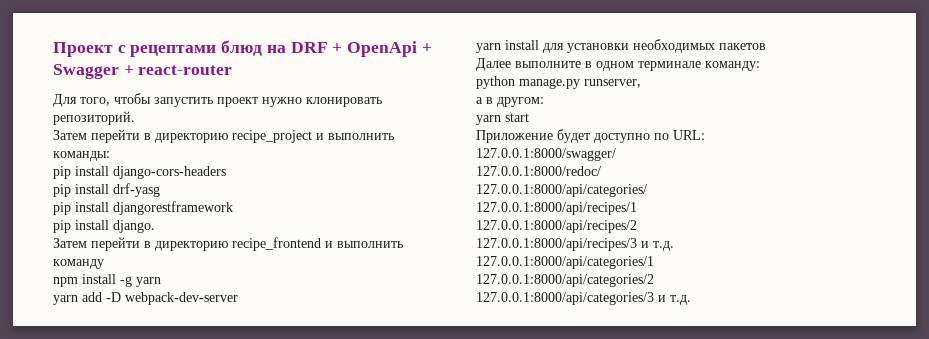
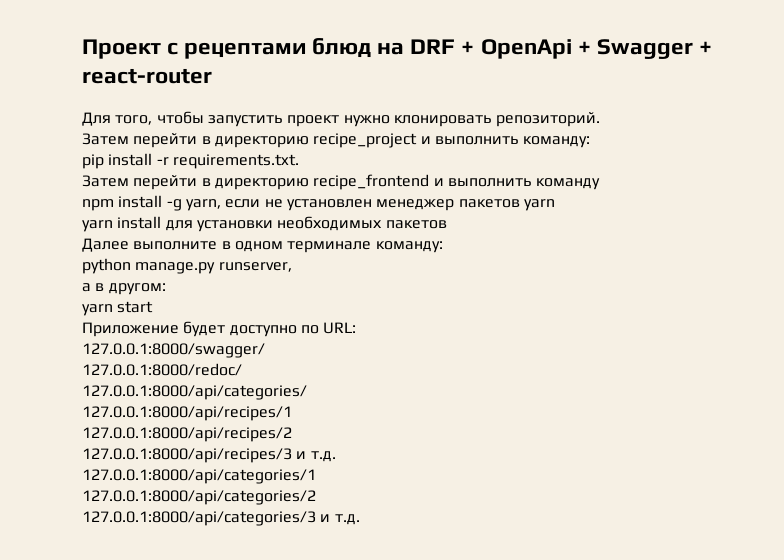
- Затем перейти в директорию recipe_project и выполнить команды:
- pip install django-cors-headers
- pip install drf-yasg
- pip install djangorestframework
- pip install django.
+ Затем перейти в директорию recipe_project и выполнить команду:
+ pip install -r requirements.txt.
- npm install -g yarn
- yarn add -D webpack-dev-server
+ npm install -g yarn, если не установлен менеджер пакетов yarn

